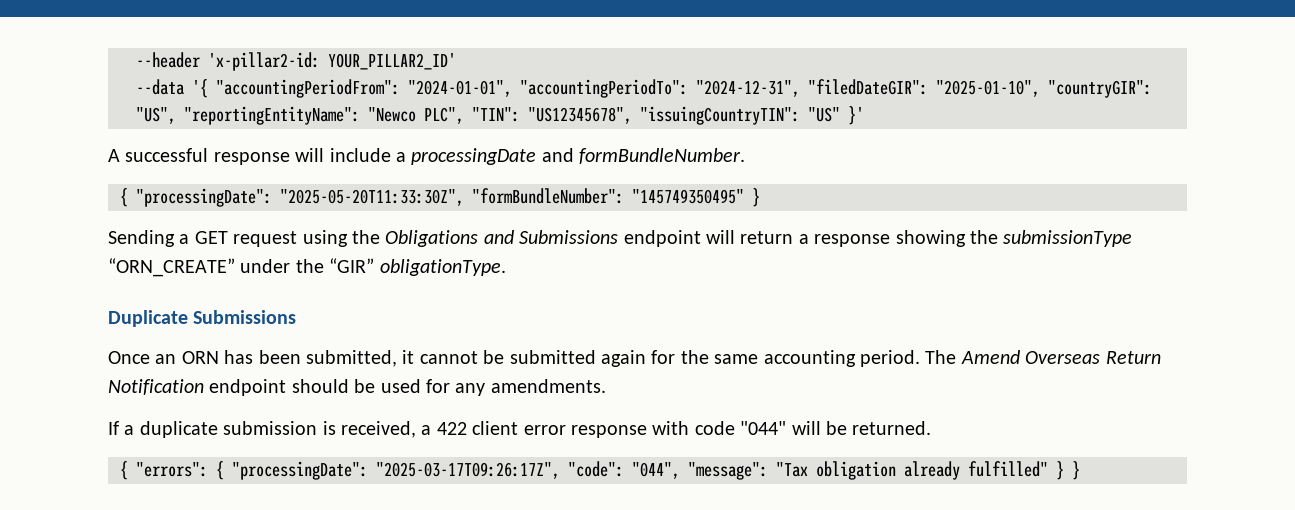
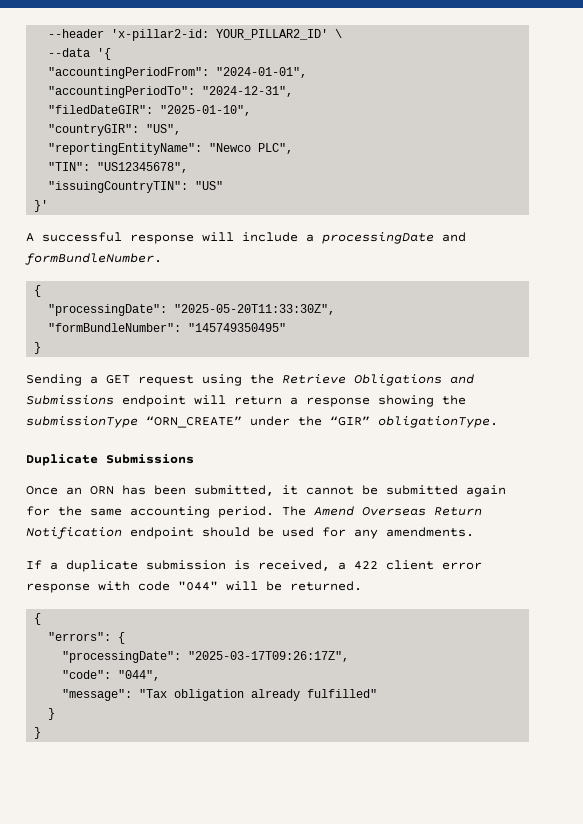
- --header 'x-pillar2-id: YOUR_PILLAR2_ID'
+ --header 'x-pillar2-id: YOUR_PILLAR2_ID' \
- --data '{ "accountingPeriodFrom": "2024-01-01", "accountingPeriodTo": "2024-12-31", "filedDateGIR": "2025-01-10", "countryGIR": "US", "reportingEntityName": "Newco PLC", "TIN": "US12345678", "issuingCountryTIN": "US" }'
+ --data '{
+ "accountingPeriodFrom": "2024-01-01",
+ "accountingPeriodTo": "2024-12-31",
+ "filedDateGIR": "2025-01-10",
+ "countryGIR": "US",
+ "reportingEntityName": "Newco PLC",
+ "TIN": "US12345678",
+ "issuingCountryTIN": "US"
+ }'
  A successful response will include a processingDate and formBundleNumber.
- { "processingDate": "2025-05-20T11:33:30Z", "formBundleNumber": "145749350495" }
+ {
+ "processingDate": "2025-05-20T11:33:30Z",
+ "formBundleNumber": "145749350495"
+ }
- Sending a GET request using the Obligations and Submissions endpoint will return a response showing the submissionType “ORN_CREATE” under the “GIR” obligationType.
+ Sending a GET request using the Retrieve Obligations and Submissions endpoint will return a response showing the submissionType “ORN_CREATE” under the “GIR” obligationType.
  If a duplicate submission is received, a 422 client error response with code "044" will be returned.
- { "errors": { "processingDate": "2025-03-17T09:26:17Z", "code": "044", "message": "Tax obligation already fulfilled" } }
+ {
+ "errors": {
+ "processingDate": "2025-03-17T09:26:17Z",
+ "code": "044",
+ "message": "Tax obligation already fulfilled"
+ }
+ }

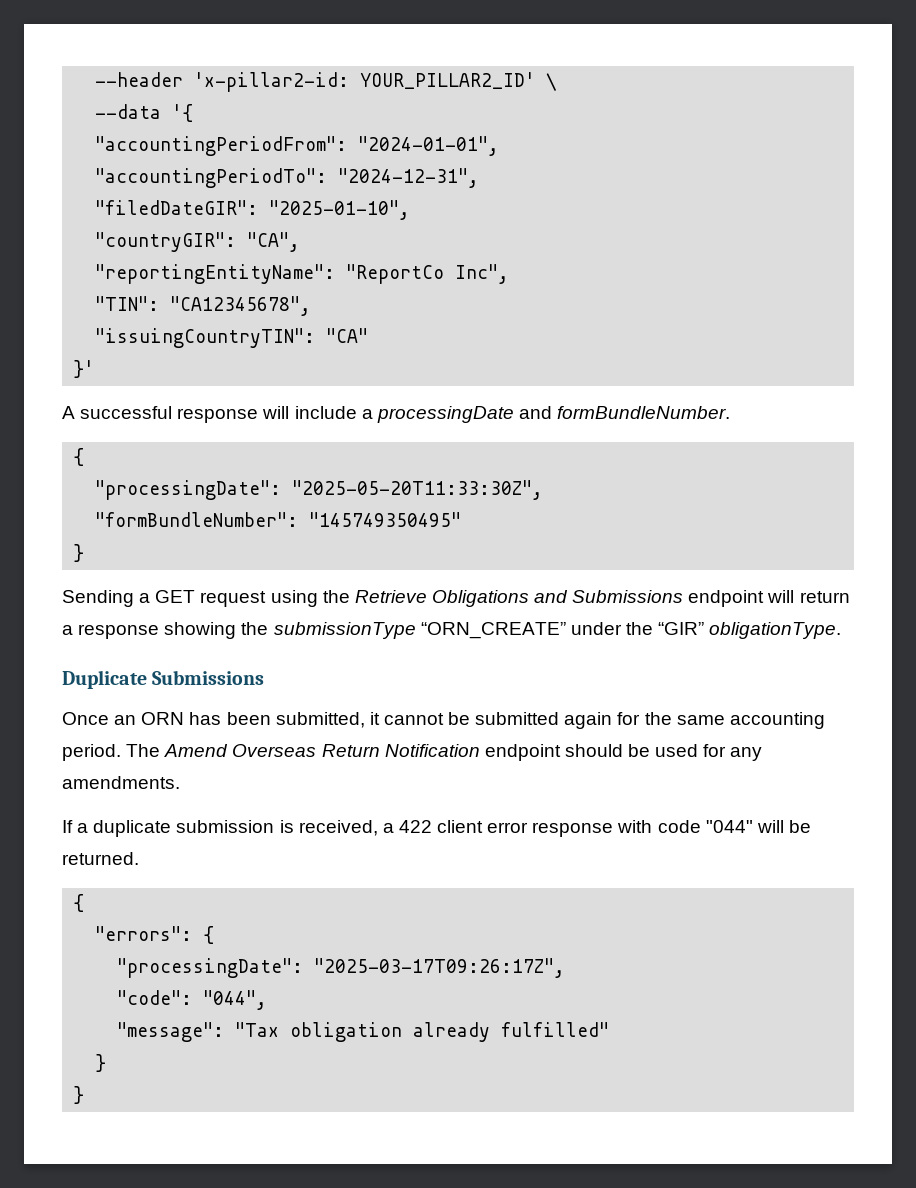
- "countryGIR": "US",
+ "countryGIR": "CA",
- "reportingEntityName": "Newco PLC",
+ "reportingEntityName": "ReportCo Inc",
- "TIN": "US12345678",
+ "TIN": "CA12345678",
- "issuingCountryTIN": "US"
+ "issuingCountryTIN": "CA"

